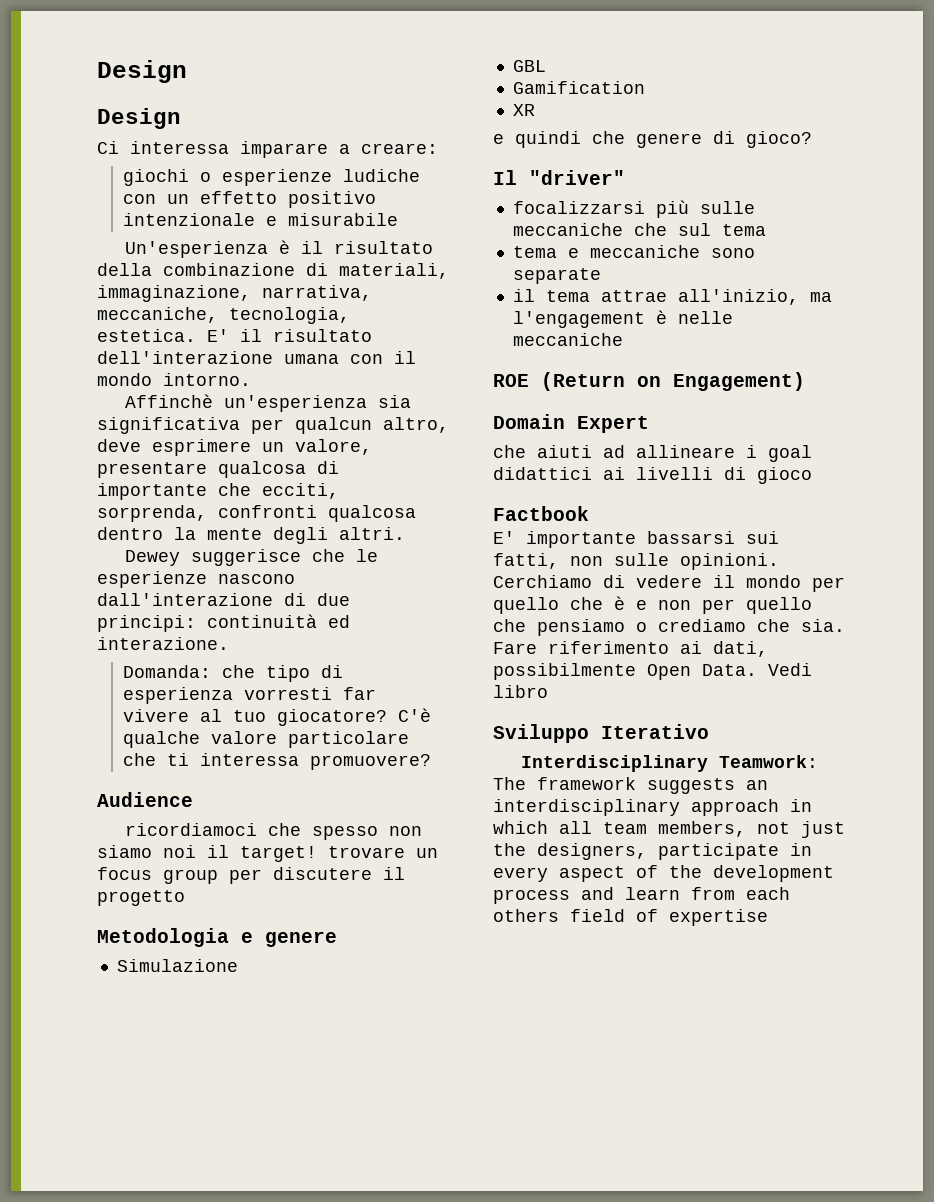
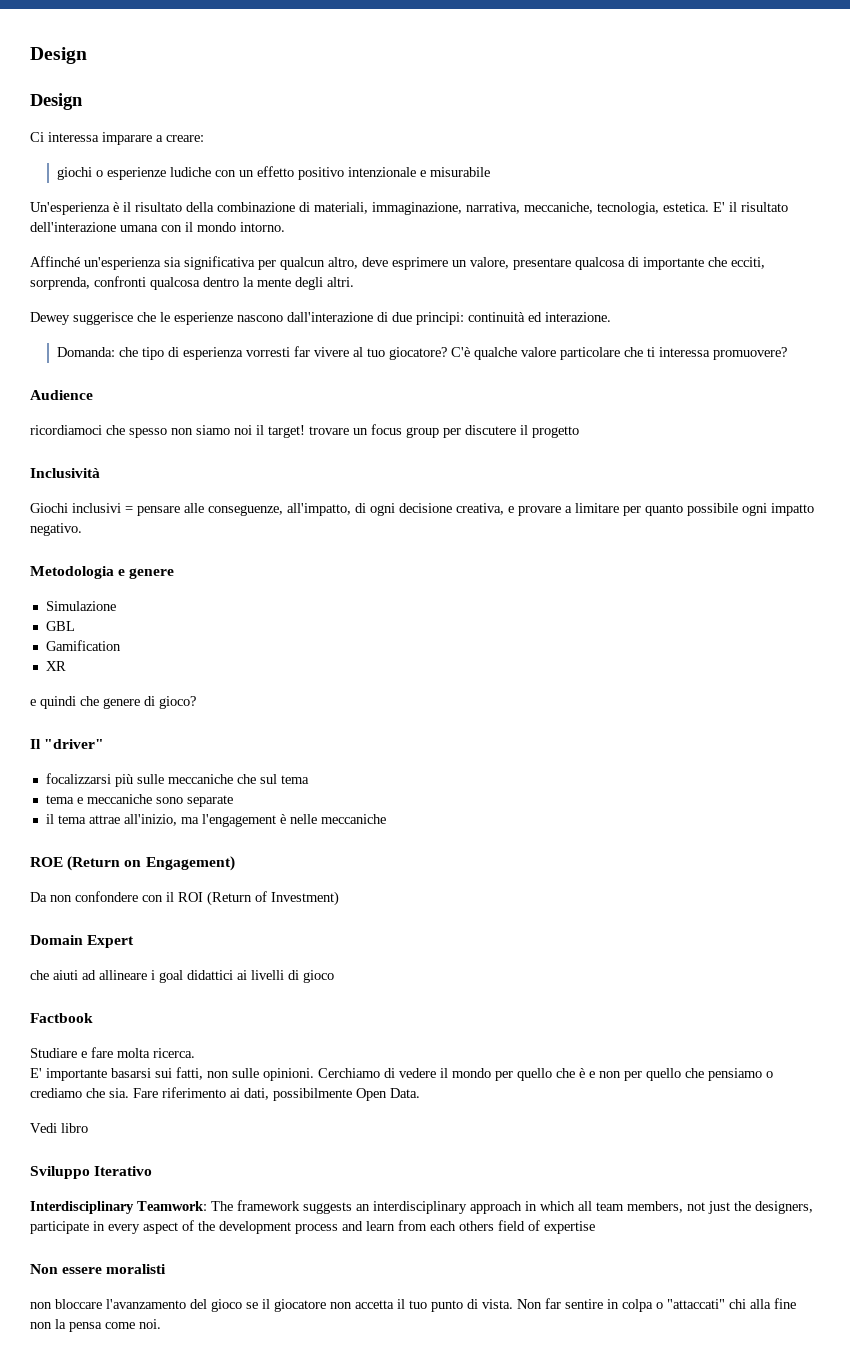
- Affinchè un'esperienza sia significativa per qualcun altro, deve esprimere un valore, presentare qualcosa di importante che ecciti, sorprenda, confronti qualcosa dentro la mente degli altri.
+ Affinché un'esperienza sia significativa per qualcun altro, deve esprimere un valore, presentare qualcosa di importante che ecciti, sorprenda, confronti qualcosa dentro la mente degli altri.
+ Inclusività
+ Giochi inclusivi = pensare alle conseguenze, all'impatto, di ogni decisione creativa, e provare a limitare per quanto possibile ogni impatto negativo.
+ Da non confondere con il ROI (Return of Investment)
+ Studiare e fare molta ricerca.
- E' importante bassarsi sui fatti, non sulle opinioni.
+ E' importante basarsi sui fatti, non sulle opinioni.
- Fare riferimento ai dati, possibilmente Open Data. Vedi libro
+ Fare riferimento ai dati, possibilmente Open Data.
+ Vedi libro
+ Non essere moralisti
+ non bloccare l'avanzamento del gioco se il giocatore non accetta il tuo punto di vista. Non far sentire in colpa o "attaccati" chi alla fine non la pensa come noi.

